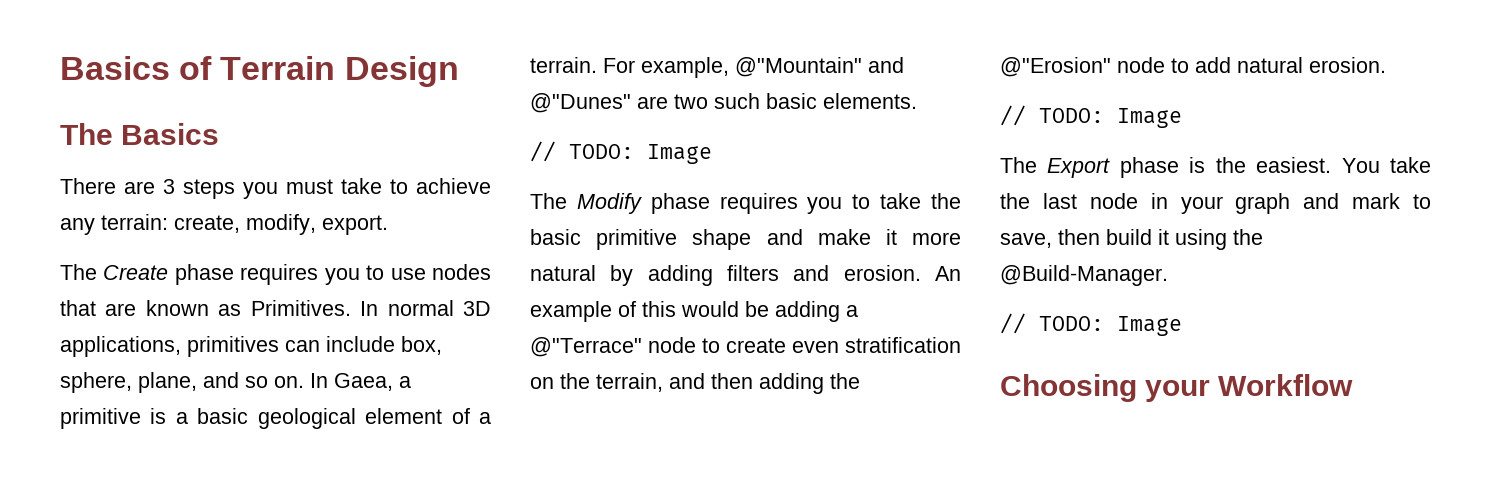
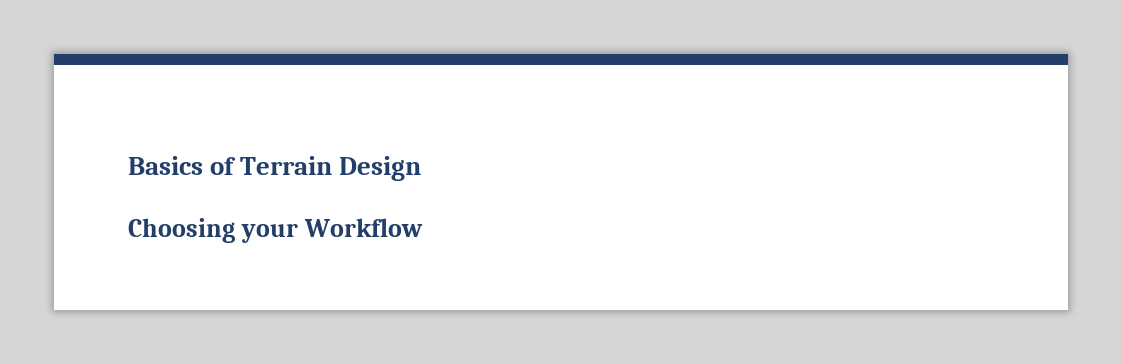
- The Basics
- There are 3 steps you must take to achieve any terrain: create, modify, export.
- The Create phase requires you to use nodes that are known as Primitives. In normal 3D applications, primitives can include box, sphere, plane, and so on. In Gaea, a primitive is a basic geological element of a terrain. For example, @"Mountain" and @"Dunes" are two such basic elements.
- // TODO: Image
- The Modify phase requires you to take the basic primitive shape and make it more natural by adding filters and erosion. An example of this would be adding a @"Terrace" node to create even stratification on the terrain, and then adding the @"Erosion" node to add natural erosion.
- // TODO: Image
- The Export phase is the easiest. You take the last node in your graph and mark to save, then build it using the @Build-Manager.
- // TODO: Image

